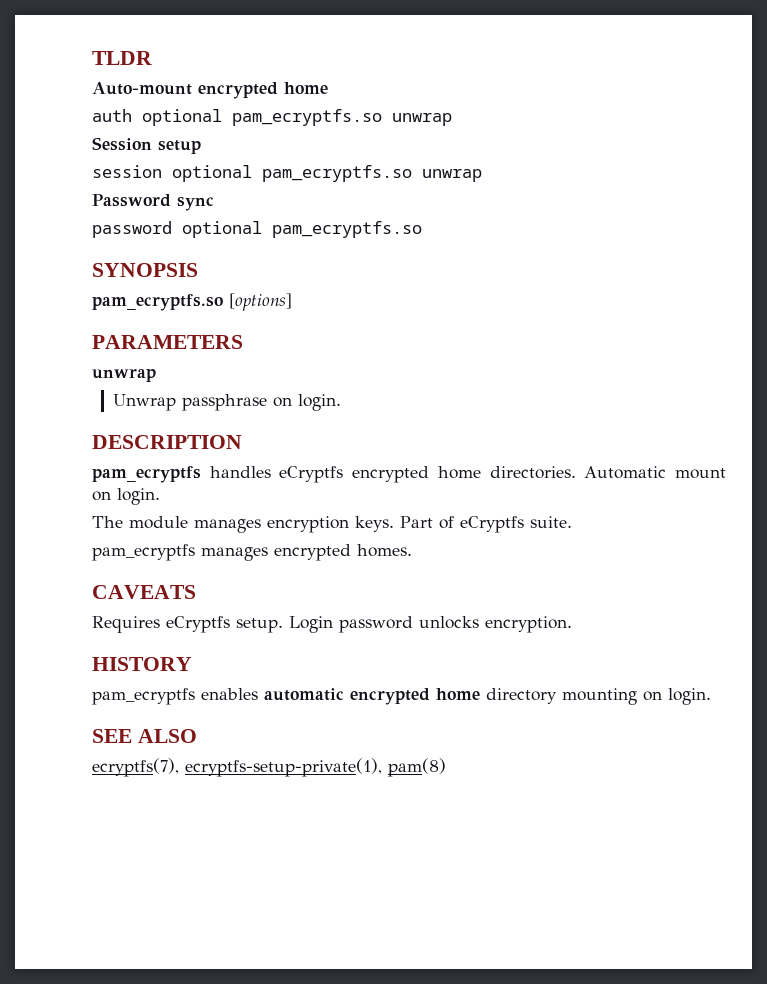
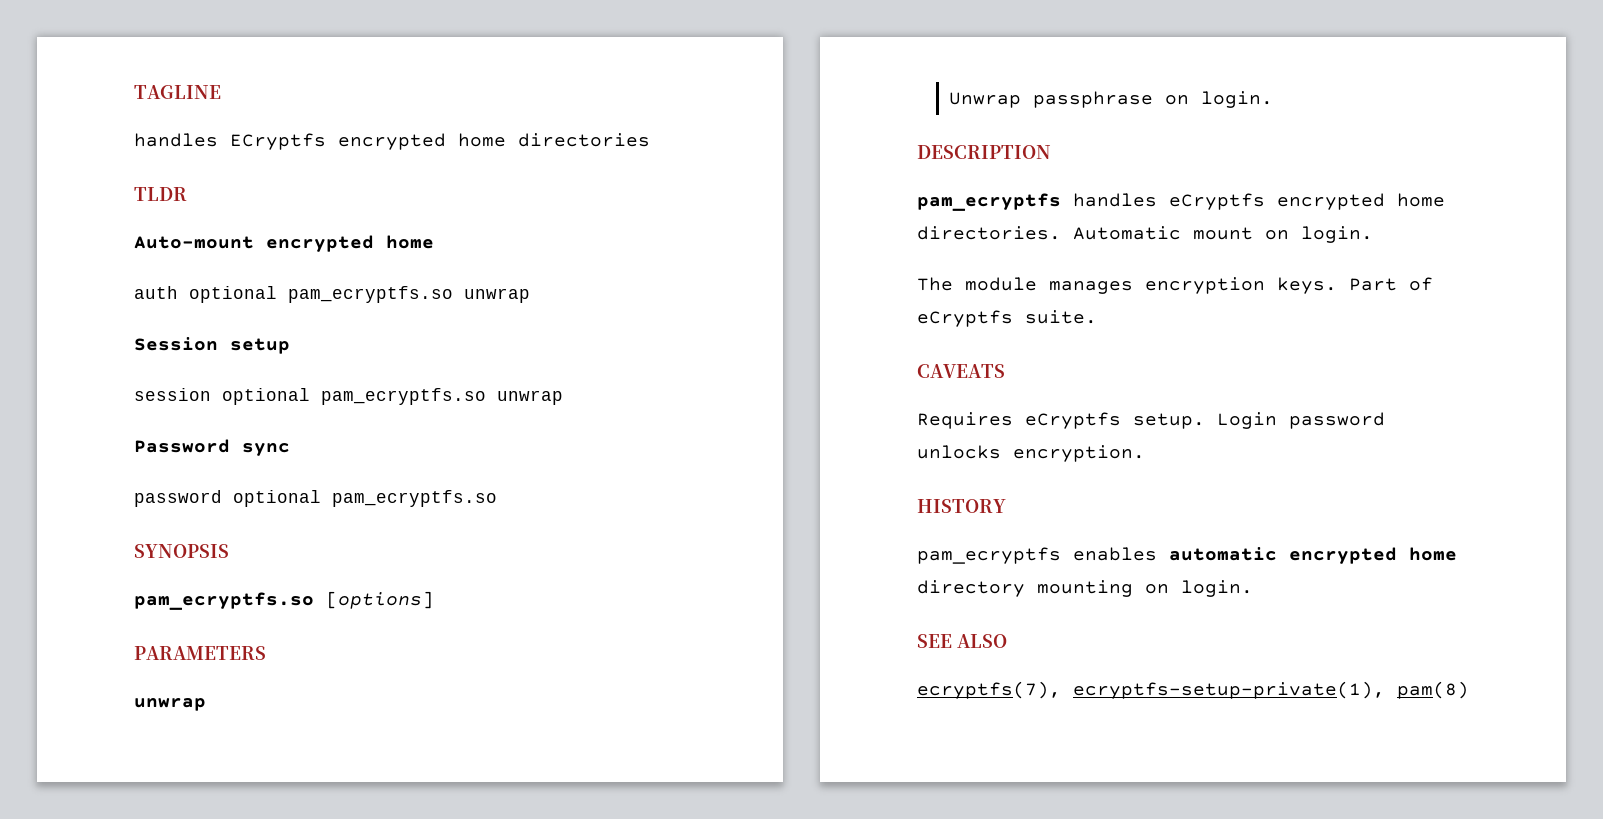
+ TAGLINE
+ handles ECryptfs encrypted home directories
- pam_ecryptfs manages encrypted homes.

